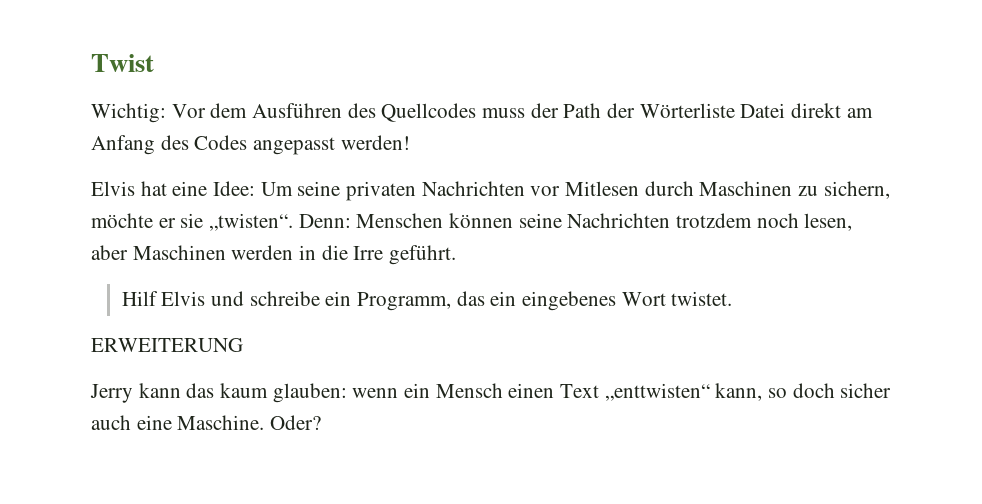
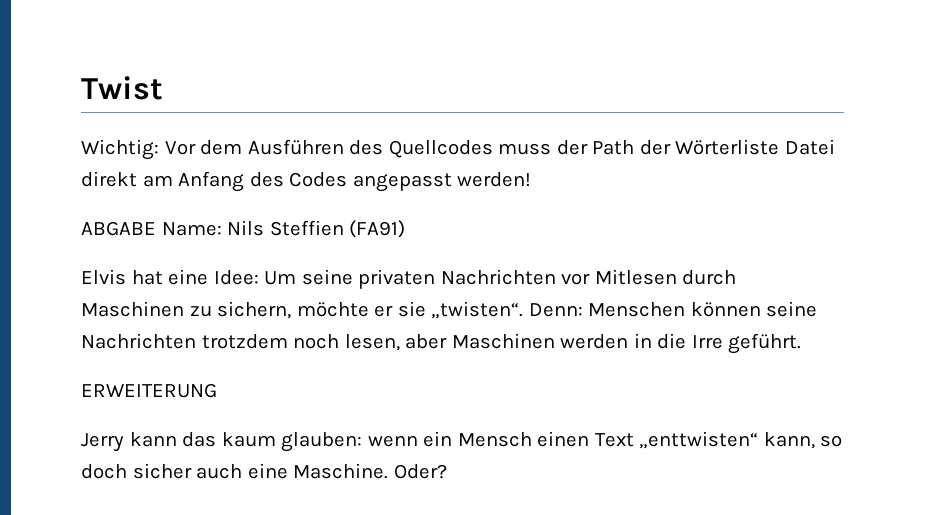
+ ABGABE Name: Nils Steffien (FA91)
- Hilf Elvis und schreibe ein Programm, das ein eingebenes Wort twistet.

